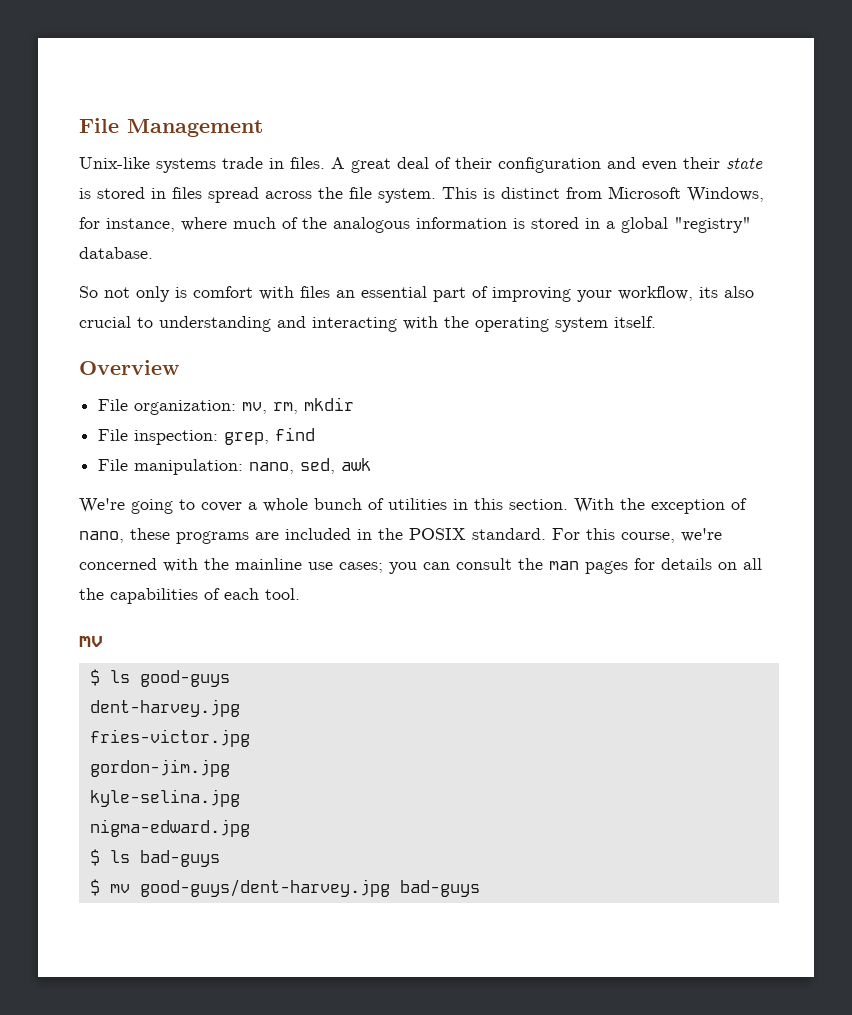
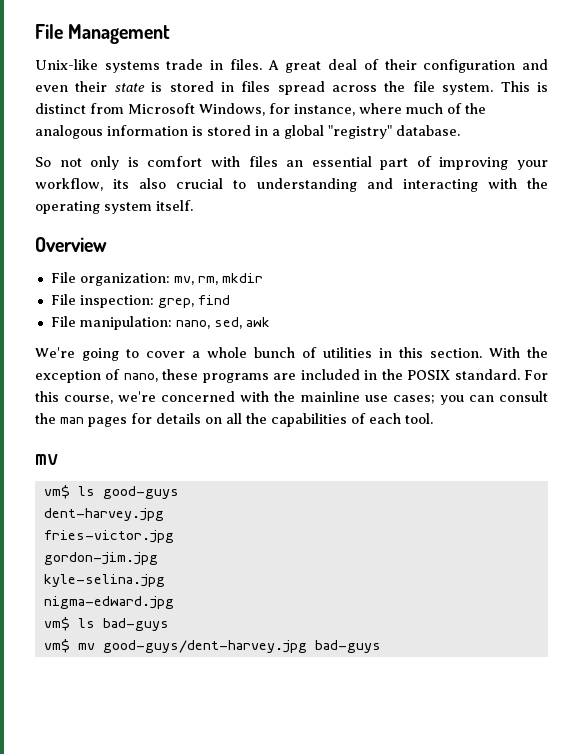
- $ ls good-guys
+ vm$ ls good-guys
- $ ls bad-guys
+ vm$ ls bad-guys
- $ mv good-guys/dent-harvey.jpg bad-guys
+ vm$ mv good-guys/dent-harvey.jpg bad-guys

